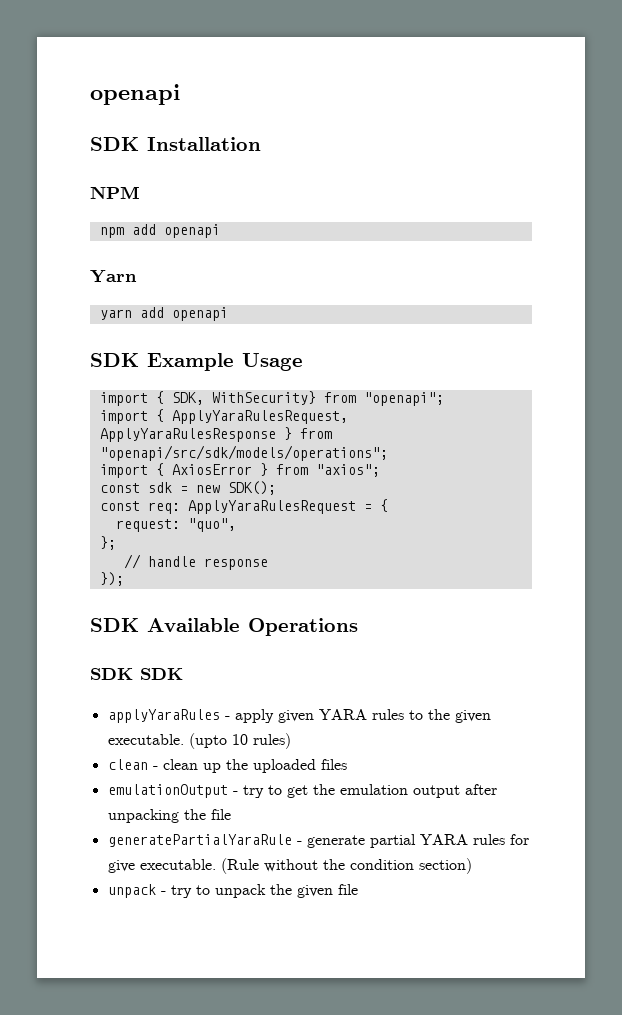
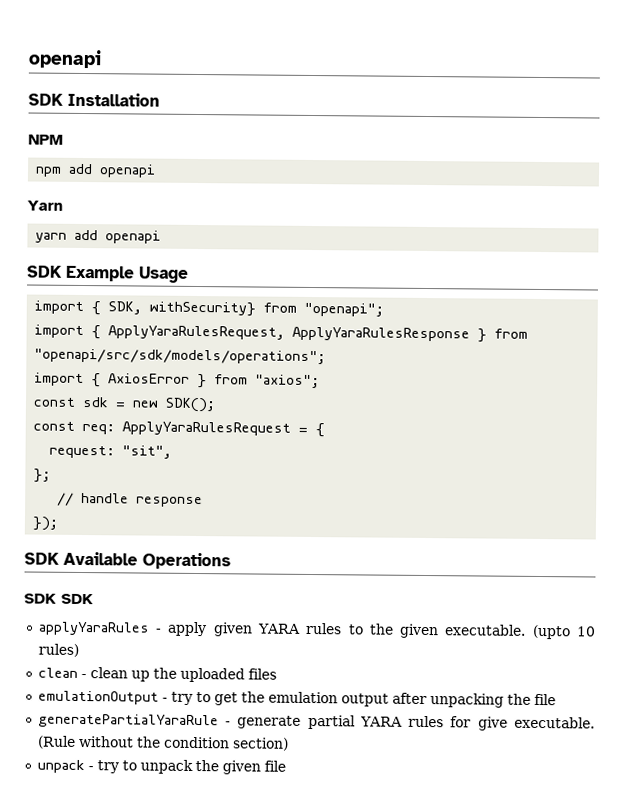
- import { SDK, WithSecurity} from "openapi";
+ import { SDK, withSecurity} from "openapi";
- request: "quo",
+ request: "sit",

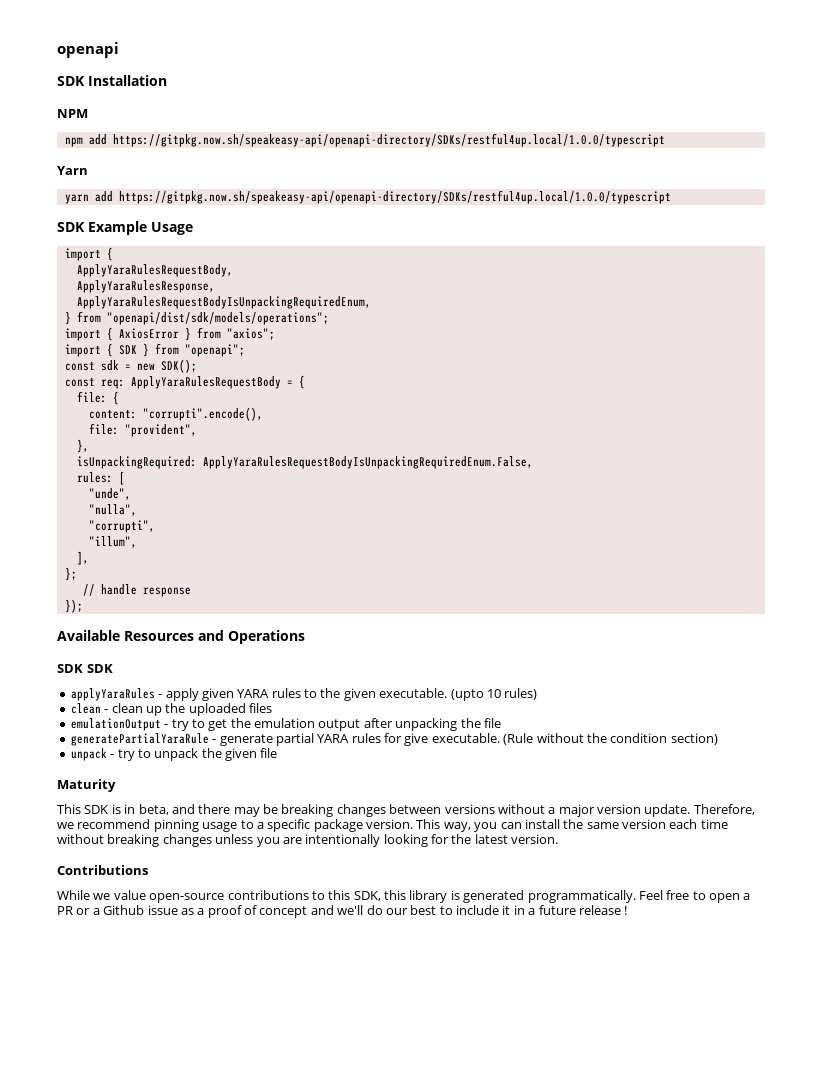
- npm add openapi
+ npm add https://gitpkg.now.sh/speakeasy-api/openapi-directory/SDKs/restful4up.local/1.0.0/typescript
- yarn add openapi
+ yarn add https://gitpkg.now.sh/speakeasy-api/openapi-directory/SDKs/restful4up.local/1.0.0/typescript
  SDK Example Usage
- import { SDK, withSecurity} from "openapi";
- import { ApplyYaraRulesRequest, ApplyYaraRulesResponse } from "openapi/src/sdk/models/operations";
+ import {
+ ApplyYaraRulesRequestBody,
+ ApplyYaraRulesResponse,
+ ApplyYaraRulesRequestBodyIsUnpackingRequiredEnum,
+ } from "openapi/dist/sdk/models/operations";
+ import { SDK } from "openapi";
- const req: ApplyYaraRulesRequest = {
+ const req: ApplyYaraRulesRequestBody = {
- request: "sit",
+ file: {
+ content: "corrupti".encode(),
+ file: "provident",
+ },
+ isUnpackingRequired: ApplyYaraRulesRequestBodyIsUnpackingRequiredEnum.False,
+ rules: [
+ "unde",
+ "nulla",
+ "corrupti",
+ "illum",
+ ],
- SDK Available Operations
+ Available Resources and Operations
+ Maturity
+ This SDK is in beta, and there may be breaking changes between versions without a major version update. Therefore, we recommend pinning usage to a specific package version. This way, you can install the same version each time without breaking changes unless you are intentionally looking for the latest version.
+ Contributions
+ While we value open-source contributions to this SDK, this library is generated programmatically. Feel free to open a PR or a Github issue as a proof of concept and we'll do our best to include it in a future release !

